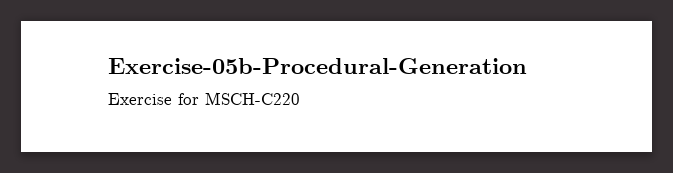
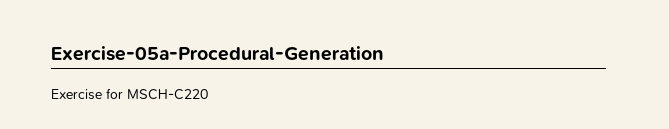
- Exercise-05b-Procedural-Generation
+ Exercise-05a-Procedural-Generation

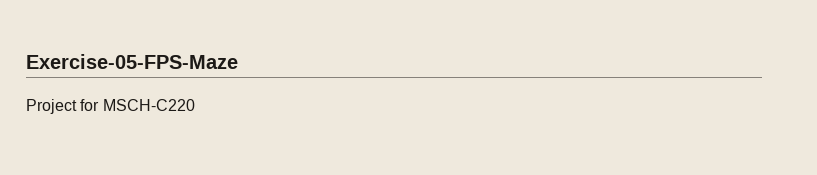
- Exercise-05a-Procedural-Generation
- Exercise for MSCH-C220
+ Exercise-05-FPS-Maze
+ Project for MSCH-C220

